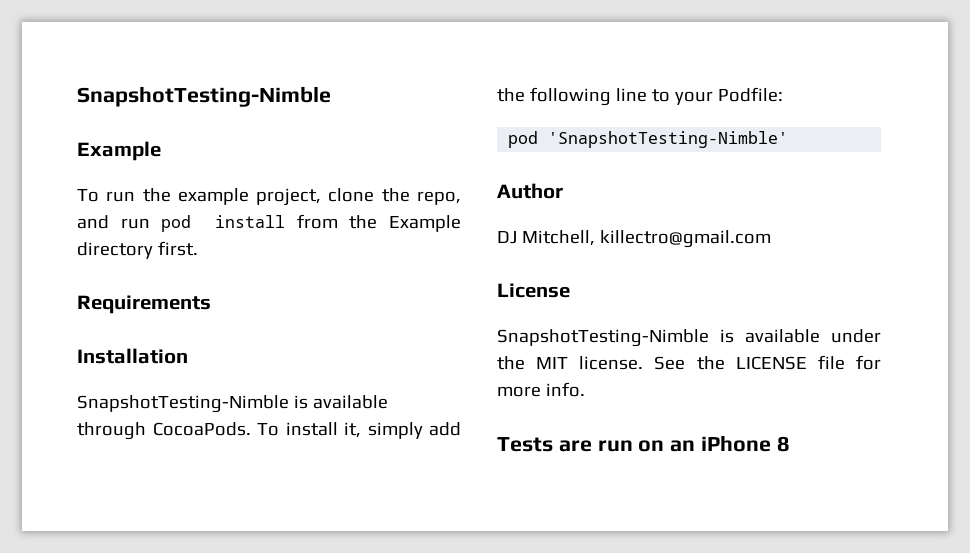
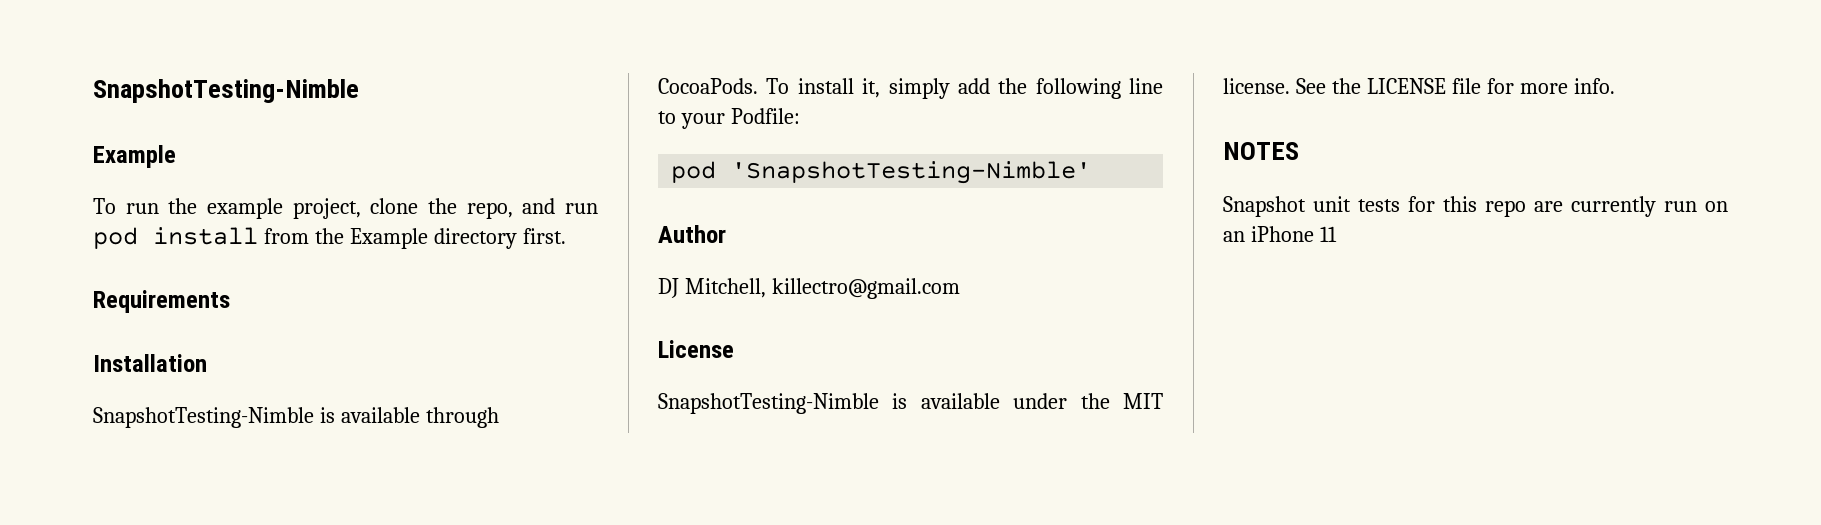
- Tests are run on an iPhone 8
+ NOTES
+ Snapshot unit tests for this repo are currently run on an iPhone 11

